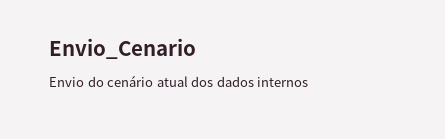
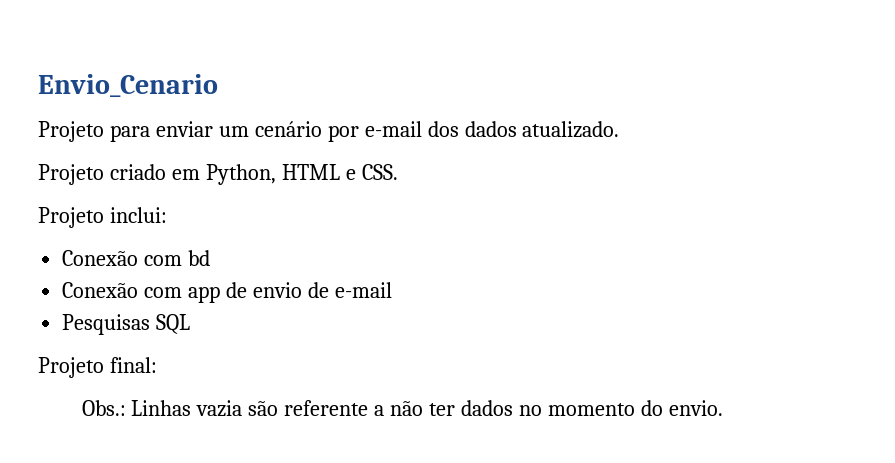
- Envio do cenário atual dos dados internos
+ Projeto para enviar um cenário por e-mail dos dados atualizado.
+ Projeto criado em Python, HTML e CSS.
+ Projeto inclui:
+ Conexão com bd
+ Conexão com app de envio de e-mail
+ Pesquisas SQL
+ Projeto final:
+ Obs.: Linhas vazia são referente a não ter dados no momento do envio.

